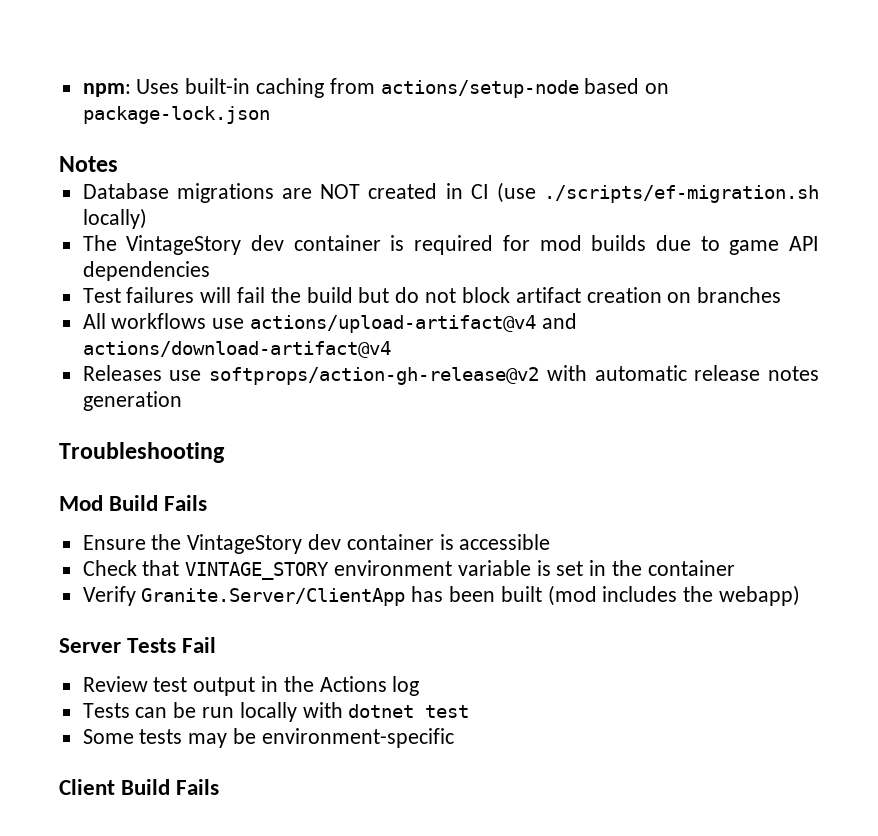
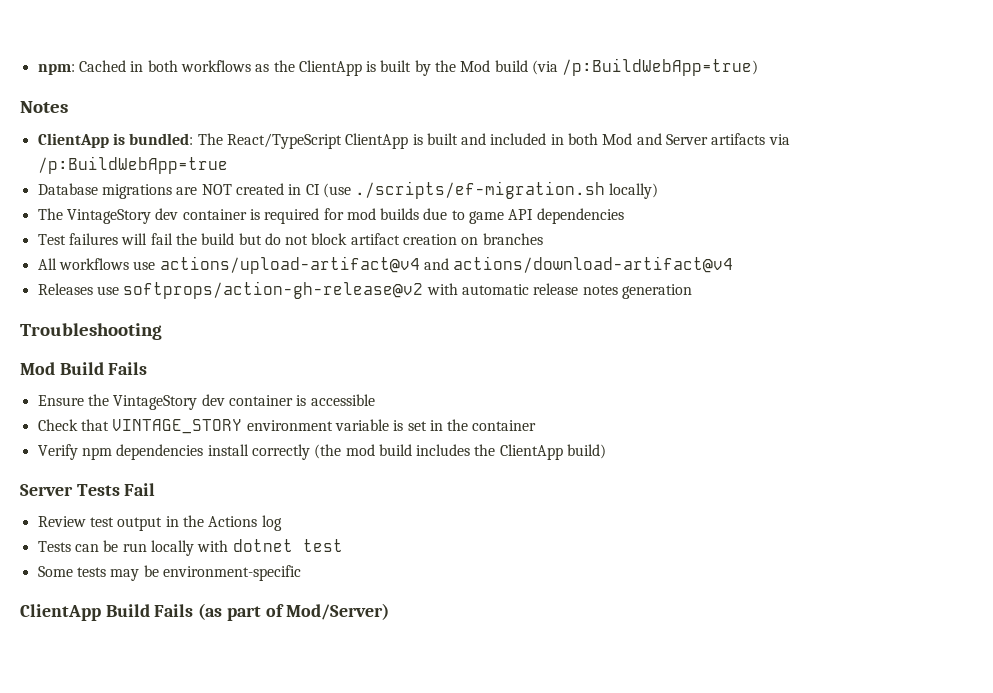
- npm: Uses built-in caching from actions/setup-node based on package-lock.json
+ npm: Cached in both workflows as the ClientApp is built by the Mod build (via /p:BuildWebApp=true)
  Notes
+ ClientApp is bundled: The React/TypeScript ClientApp is built and included in both Mod and Server artifacts via /p:BuildWebApp=true
- Verify Granite.Server/ClientApp has been built (mod includes the webapp)
+ Verify npm dependencies install correctly (the mod build includes the ClientApp build)
- Client Build Fails
+ ClientApp Build Fails (as part of Mod/Server)

